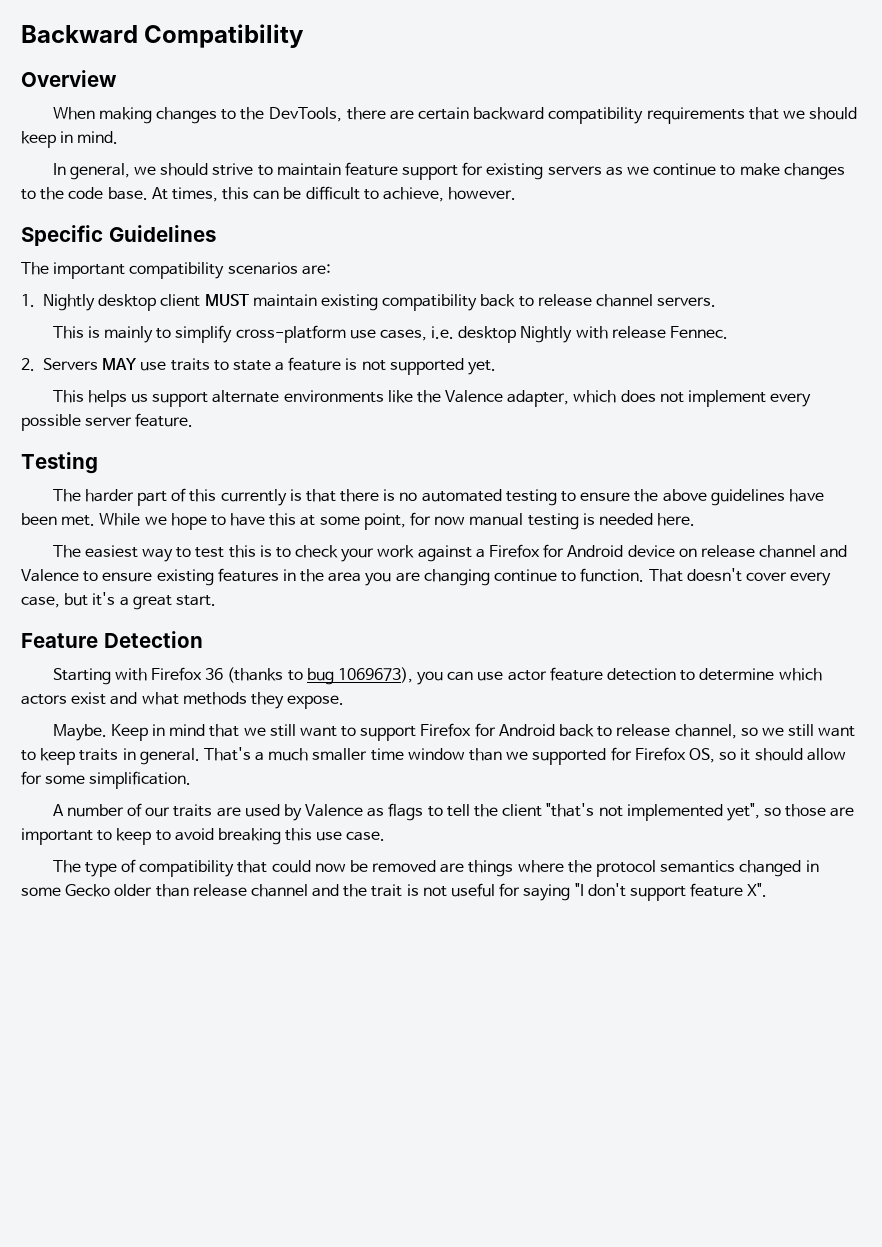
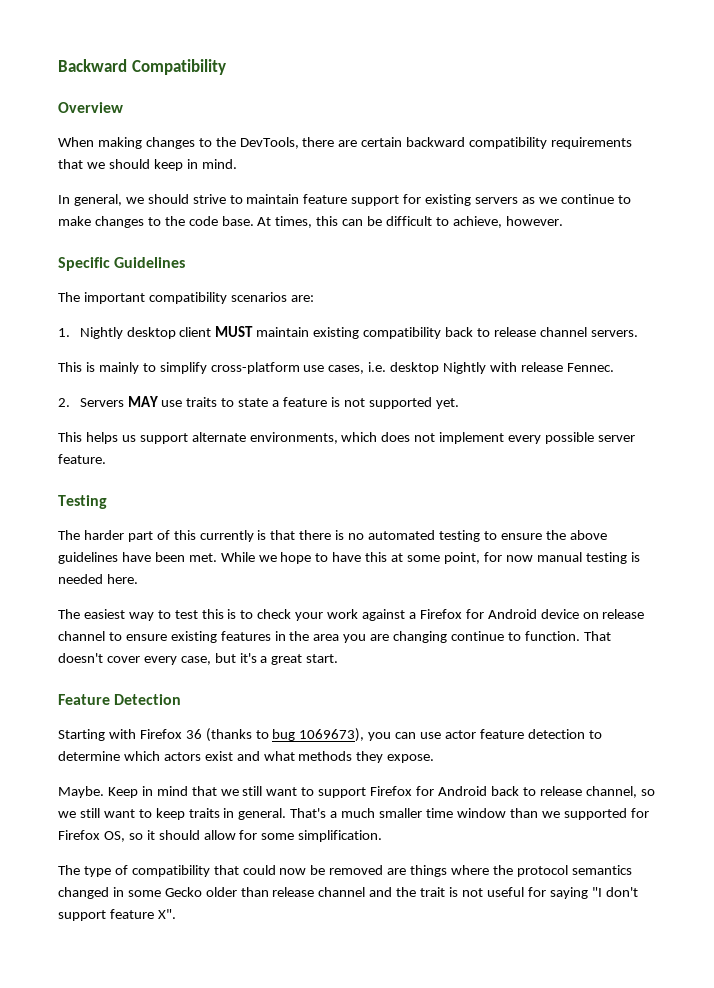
- This helps us support alternate environments like the Valence adapter, which does not implement every possible server feature.
+ This helps us support alternate environments, which does not implement every possible server feature.
- The easiest way to test this is to check your work against a Firefox for Android device on release channel and Valence to ensure existing features in the area you are changing continue to function.
+ The easiest way to test this is to check your work against a Firefox for Android device on release channel to ensure existing features in the area you are changing continue to function.
- A number of our traits are used by Valence as flags to tell the client "that's not implemented yet", so those are important to keep to avoid breaking this use case.

